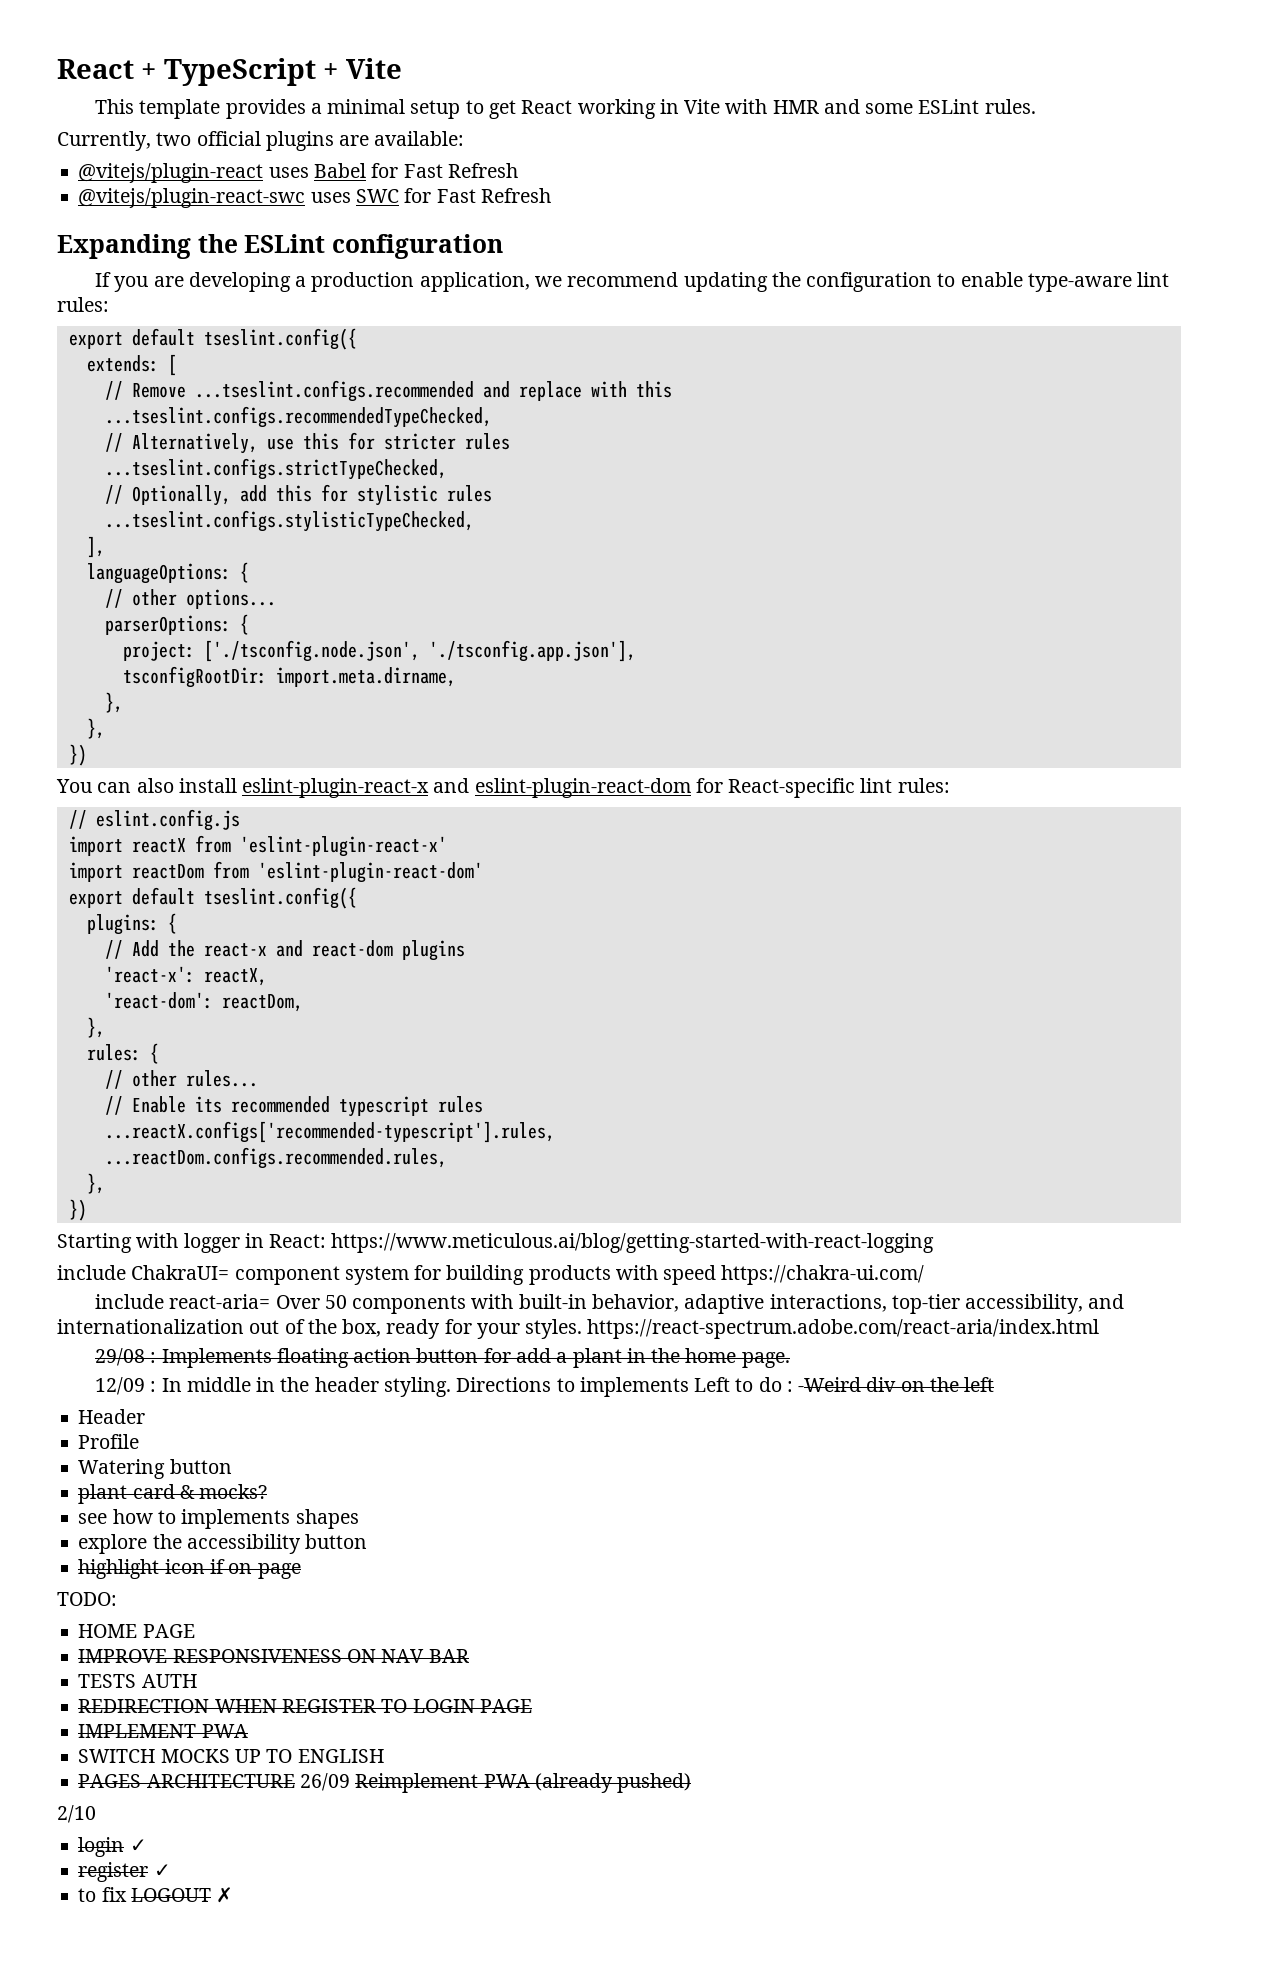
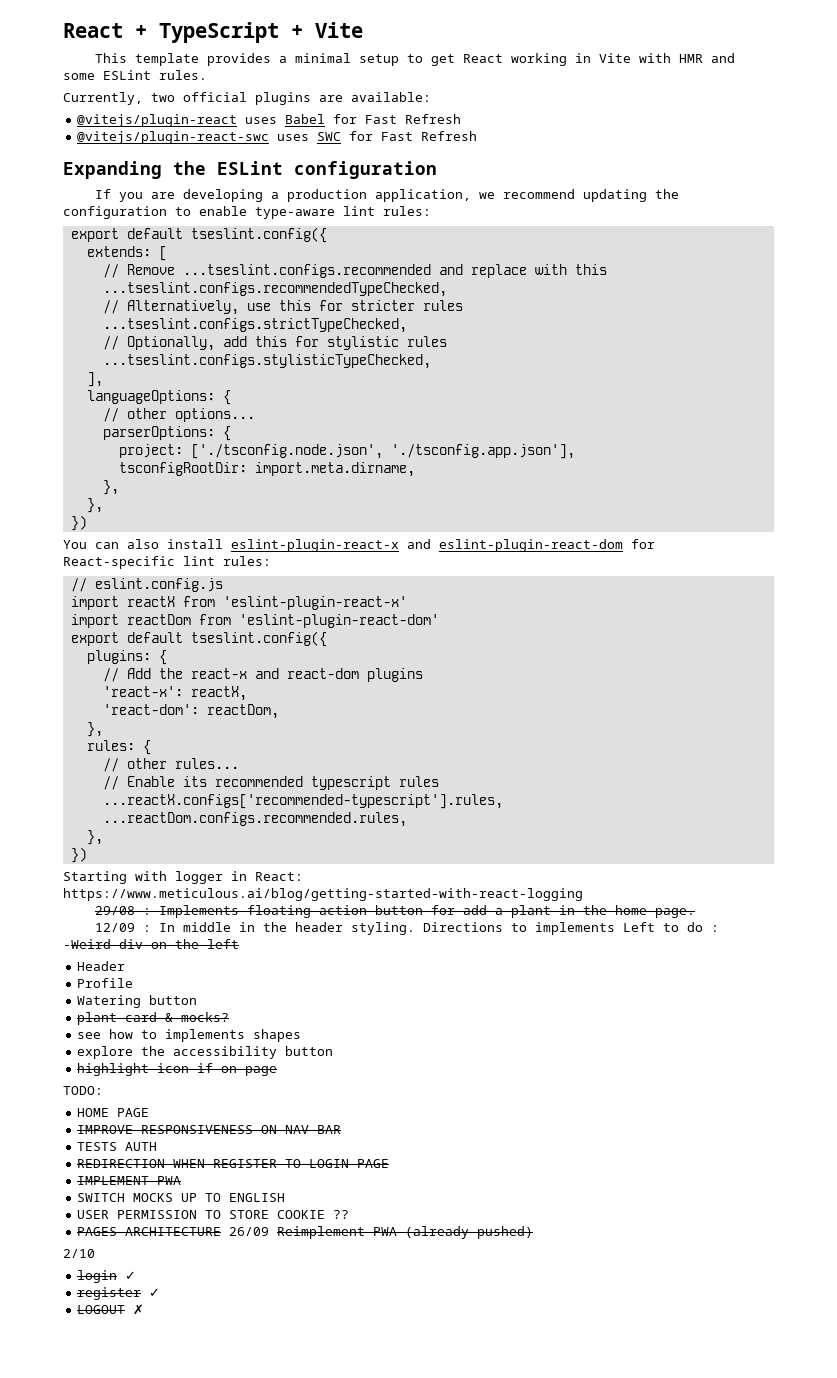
- include ChakraUI= component system for building products with speed https://chakra-ui.com/
- include react-aria= Over 50 components with built-in behavior, adaptive interactions, top-tier accessibility, and internationalization out of the box, ready for your styles. https://react-spectrum.adobe.com/react-aria/index.html
+ USER PERMISSION TO STORE COOKIE ??
- to fix LOGOUT ✗
+ LOGOUT ✗

